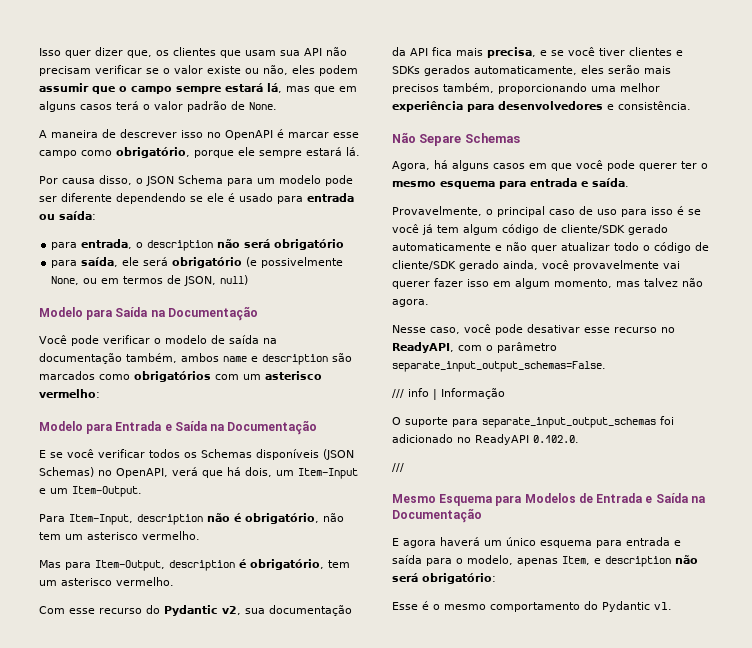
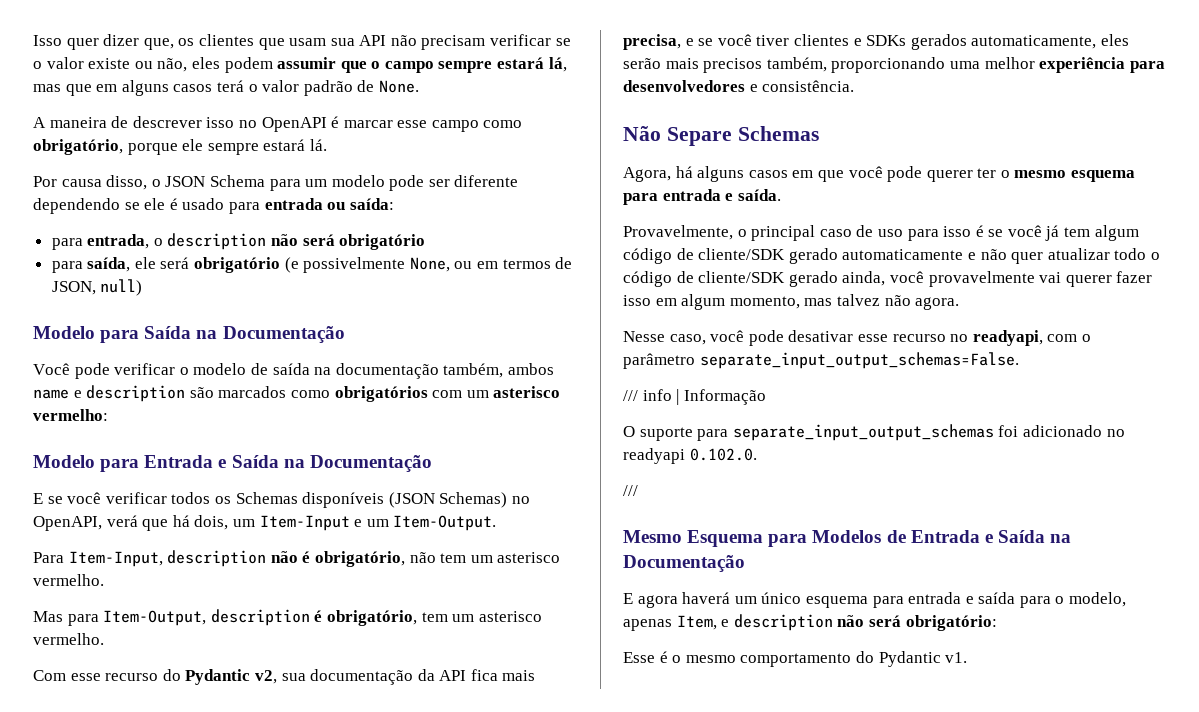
- Nesse caso, você pode desativar esse recurso no ReadyAPI, com o parâmetro separate_input_output_schemas=False.
+ Nesse caso, você pode desativar esse recurso no readyapi, com o parâmetro separate_input_output_schemas=False.
- O suporte para separate_input_output_schemas foi adicionado no ReadyAPI 0.102.0.
+ O suporte para separate_input_output_schemas foi adicionado no readyapi 0.102.0.

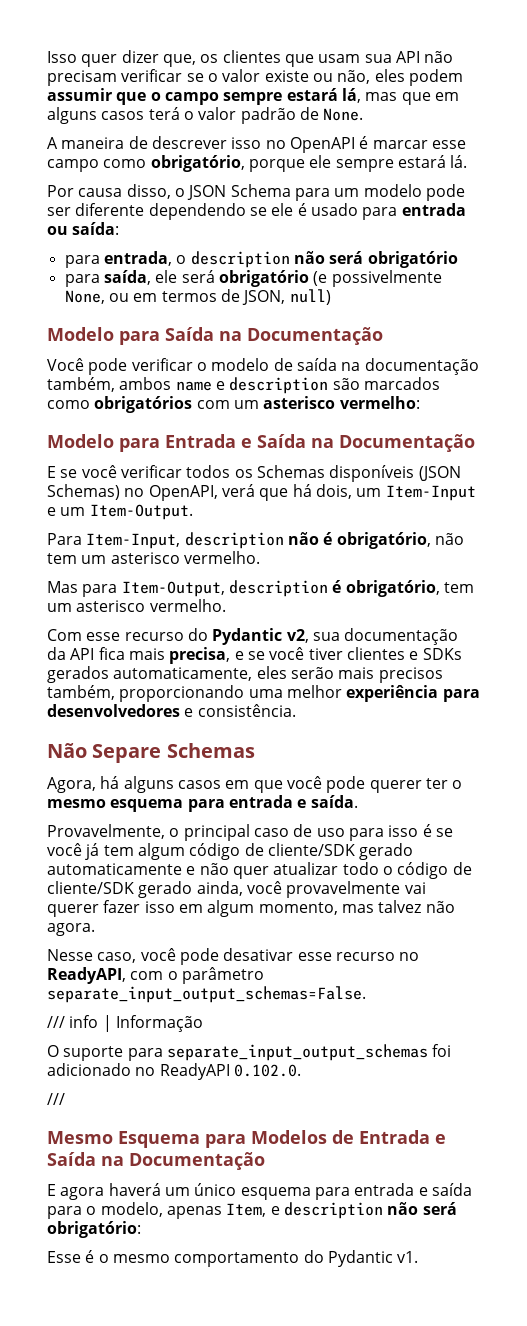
- Nesse caso, você pode desativar esse recurso no readyapi, com o parâmetro separate_input_output_schemas=False.
+ Nesse caso, você pode desativar esse recurso no ReadyAPI, com o parâmetro separate_input_output_schemas=False.
- O suporte para separate_input_output_schemas foi adicionado no readyapi 0.102.0.
+ O suporte para separate_input_output_schemas foi adicionado no ReadyAPI 0.102.0.

